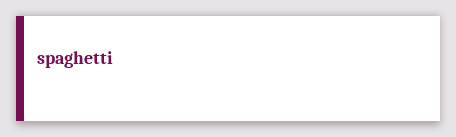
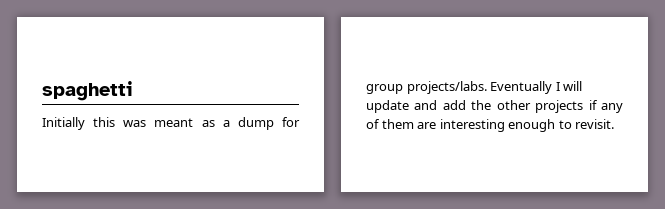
+ Initially this was meant as a dump for group projects/labs. Eventually I will update and add the other projects if any of them are interesting enough to revisit.

